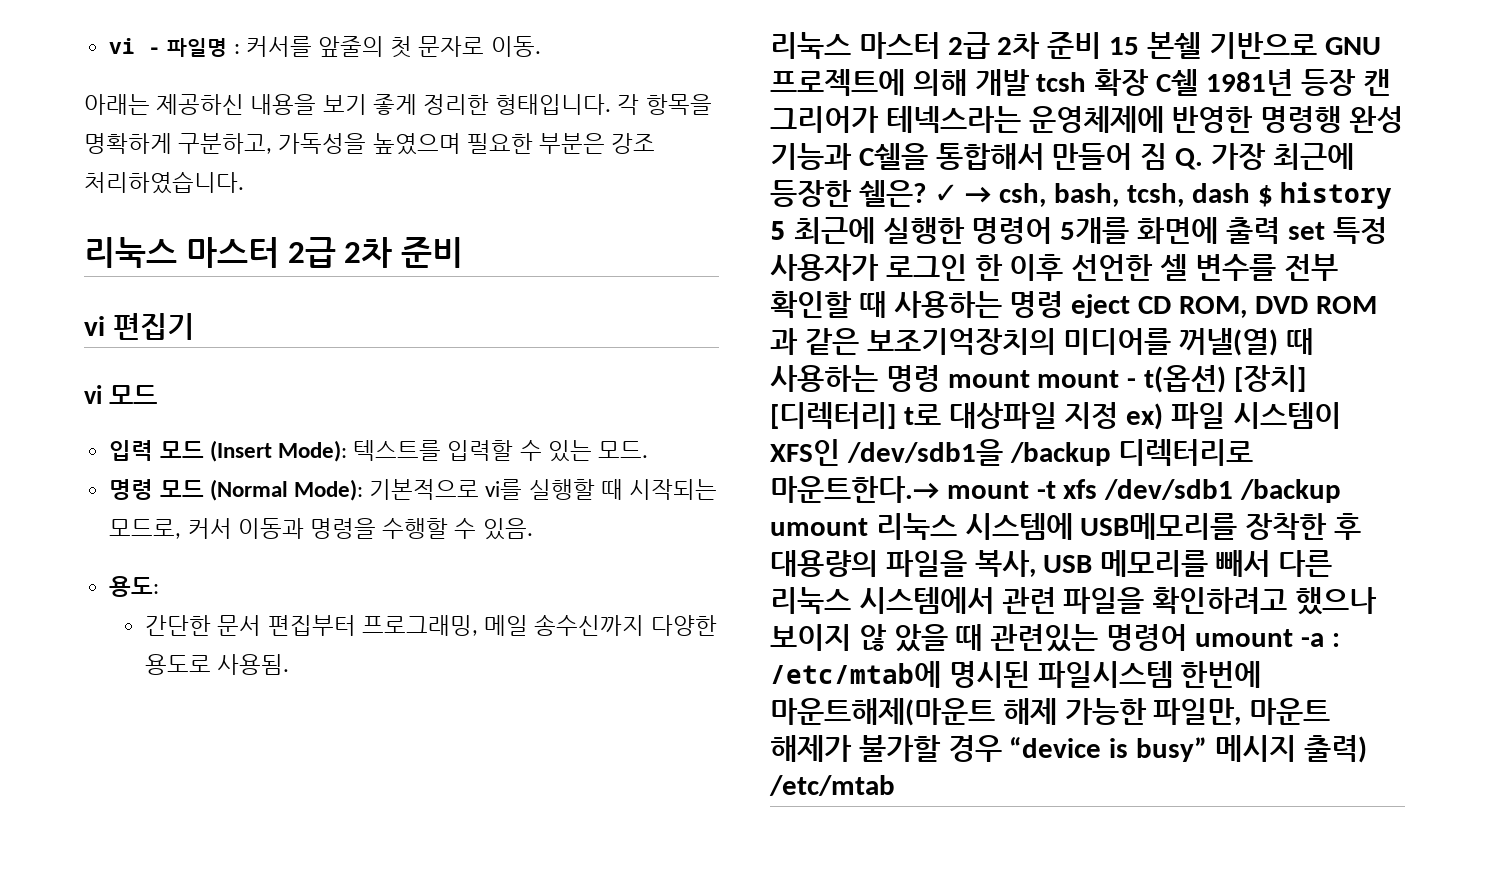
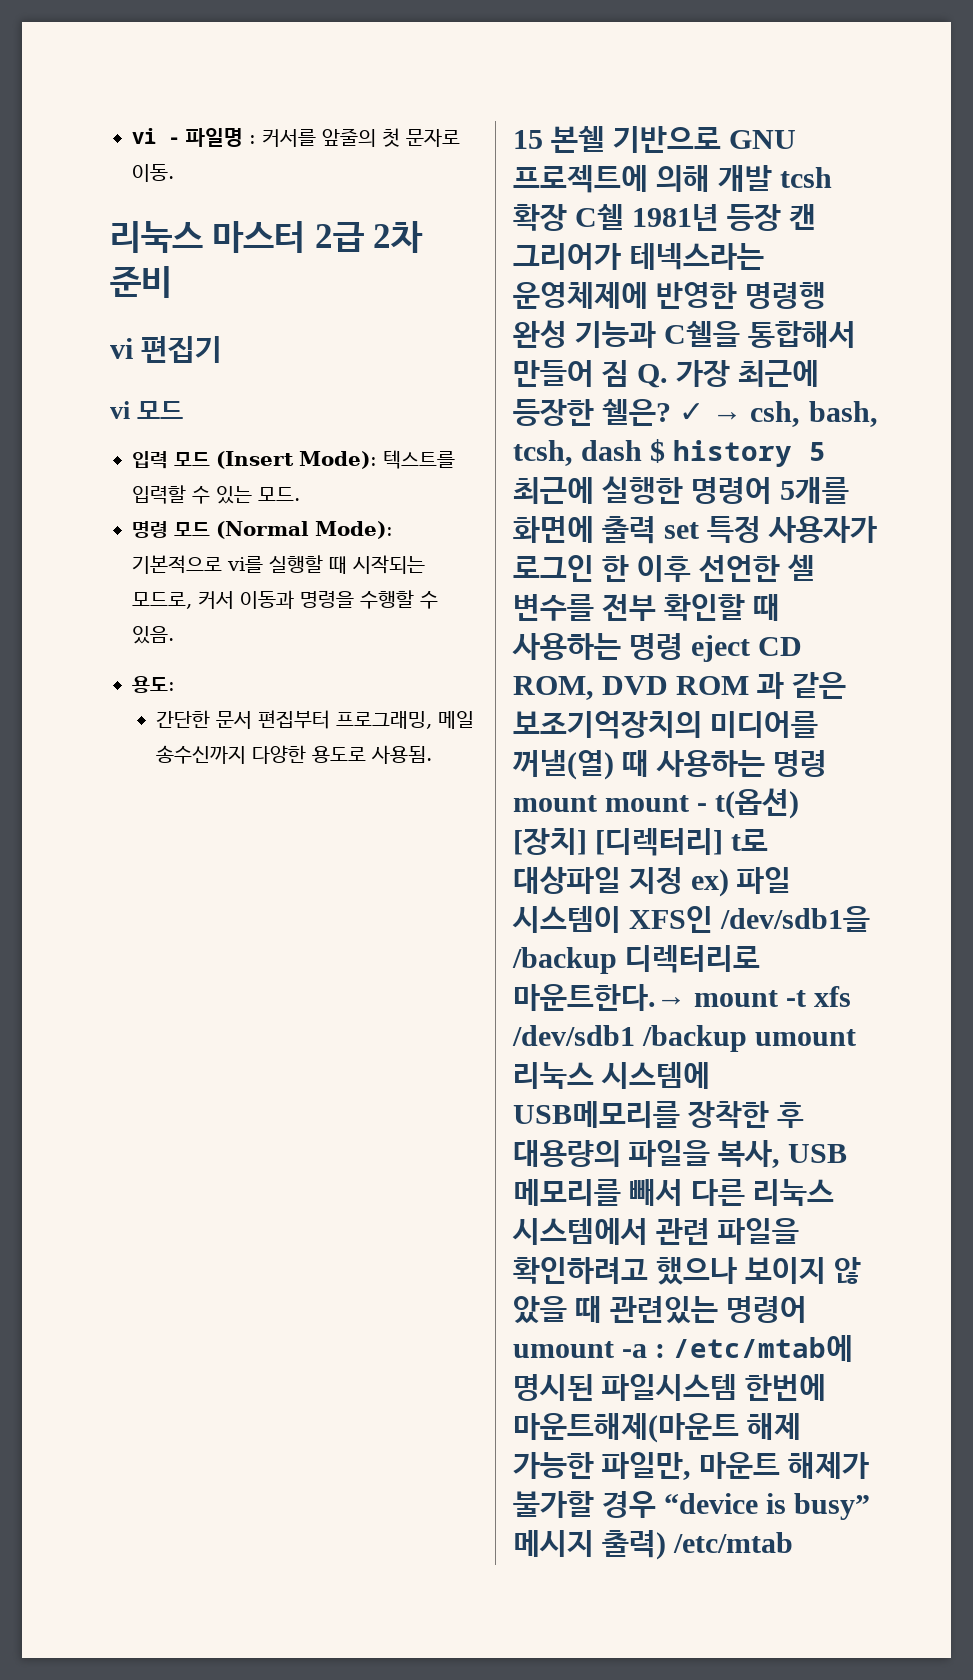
- 아래는 제공하신 내용을 보기 좋게 정리한 형태입니다. 각 항목을 명확하게 구분하고, 가독성을 높였으며 필요한 부분은 강조 처리하였습니다.
- 리눅스 마스터 2급 2차 준비 15 본쉘 기반으로 GNU 프로젝트에 의해 개발 tcsh 확장 C쉘 1981년 등장 캔 그리어가 테넥스라는 운영체제에 반영한 명령행 완성 기능과 C쉘을 통합해서 만들어 짐 Q. 가장 최근에 등장한 쉘은?
+ 15 본쉘 기반으로 GNU 프로젝트에 의해 개발 tcsh 확장 C쉘 1981년 등장 캔 그리어가 테넥스라는 운영체제에 반영한 명령행 완성 기능과 C쉘을 통합해서 만들어 짐 Q. 가장 최근에 등장한 쉘은?

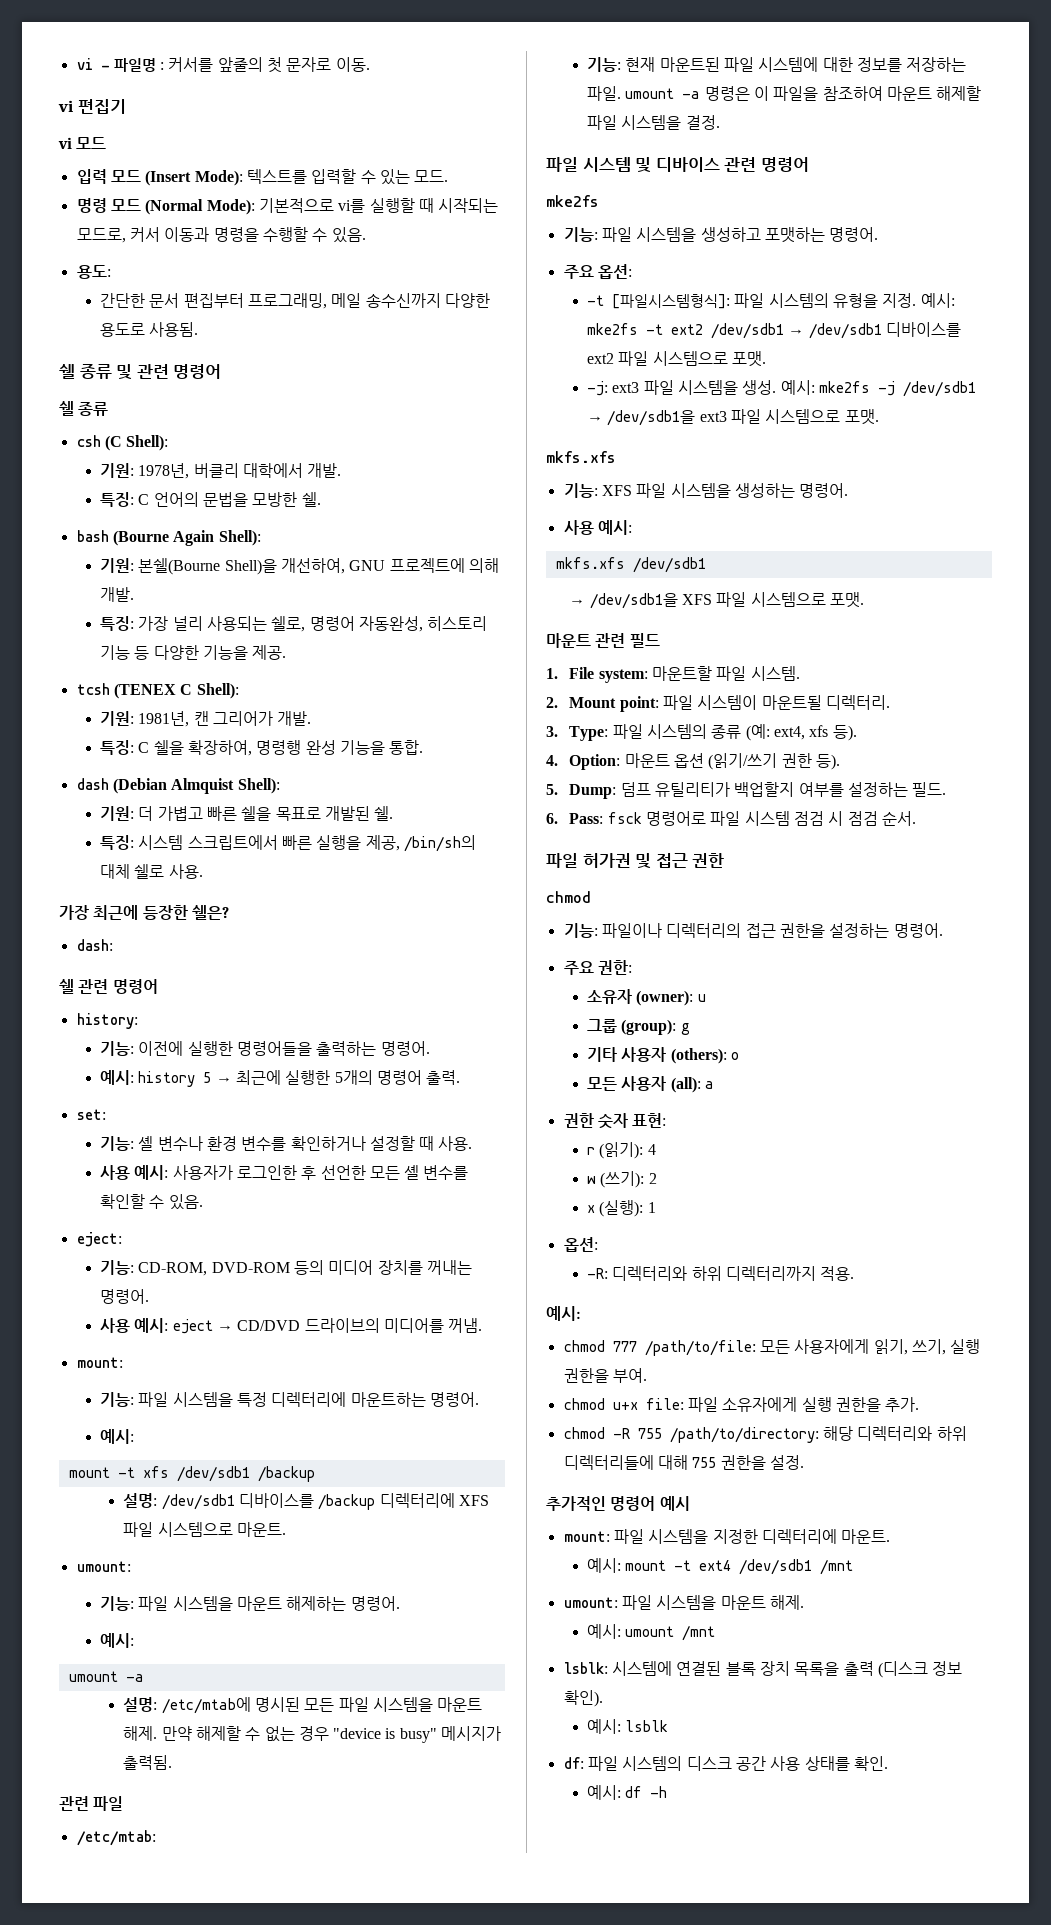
- 리눅스 마스터 2급 2차 준비
- 15 본쉘 기반으로 GNU 프로젝트에 의해 개발 tcsh 확장 C쉘 1981년 등장 캔 그리어가 테넥스라는 운영체제에 반영한 명령행 완성 기능과 C쉘을 통합해서 만들어 짐 Q. 가장 최근에 등장한 쉘은? ✓ → csh, bash, tcsh, dash $ history 5 최근에 실행한 명령어 5개를 화면에 출력 set 특정 사용자가 로그인 한 이후 선언한 셀 변수를 전부 확인할 때 사용하는 명령 eject CD ROM, DVD ROM 과 같은 보조기억장치의 미디어를 꺼낼(열) 때 사용하는 명령 mount mount - t(옵션) [장치] [디렉터리] t로 대상파일 지정 ex) 파일 시스템이 XFS인 /dev/sdb1을 /backup 디렉터리로 마운트한다.→ mount -t xfs /dev/sdb1 /backup umount 리눅스 시스템에 USB메모리를 장착한 후 대용량의 파일을 복사, USB 메모리를 빼서 다른 리눅스 시스템에서 관련 파일을 확인하려고 했으나 보이지 않 았을 때 관련있는 명령어 umount -a : /etc/mtab에 명시된 파일시스템 한번에 마운트해제(마운트 해제 가능한 파일만, 마운트 해제가 불가할 경우 “device is busyˮ 메시지 출력) /etc/mtab
+ 쉘 종류 및 관련 명령어
+ 쉘 종류
+ csh (C Shell):
+ 기원: 1978년, 버클리 대학에서 개발.
+ 특징: C 언어의 문법을 모방한 쉘.
+ bash (Bourne Again Shell):
+ 기원: 본쉘(Bourne Shell)을 개선하여, GNU 프로젝트에 의해 개발.
+ 특징: 가장 널리 사용되는 쉘로, 명령어 자동완성, 히스토리 기능 등 다양한 기능을 제공.
+ tcsh (TENEX C Shell):
+ 기원: 1981년, 캔 그리어가 개발.
+ 특징: C 쉘을 확장하여, 명령행 완성 기능을 통합.
+ dash (Debian Almquist Shell):
+ 기원: 더 가볍고 빠른 쉘을 목표로 개발된 쉘.
+ 특징: 시스템 스크립트에서 빠른 실행을 제공, /bin/sh의 대체 쉘로 사용.
+ 가장 최근에 등장한 쉘은?
+ dash:
+ 쉘 관련 명령어
+ history:
+ 기능: 이전에 실행한 명령어들을 출력하는 명령어.
+ 예시: history 5 → 최근에 실행한 5개의 명령어 출력.
+ set:
+ 기능: 셸 변수나 환경 변수를 확인하거나 설정할 때 사용.
+ 사용 예시: 사용자가 로그인한 후 선언한 모든 셸 변수를 확인할 수 있음.
+ eject:
+ 기능: CD-ROM, DVD-ROM 등의 미디어 장치를 꺼내는 명령어.
+ 사용 예시: eject → CD/DVD 드라이브의 미디어를 꺼냄.
+ mount:
+ 기능: 파일 시스템을 특정 디렉터리에 마운트하는 명령어.
+ 예시:
+ mount -t xfs /dev/sdb1 /backup
+ 설명: /dev/sdb1 디바이스를 /backup 디렉터리에 XFS 파일 시스템으로 마운트.
+ umount:
+ 기능: 파일 시스템을 마운트 해제하는 명령어.
+ 예시:
+ umount -a
+ 설명: /etc/mtab에 명시된 모든 파일 시스템을 마운트 해제. 만약 해제할 수 없는 경우 "device is busy" 메시지가 출력됨.
+ 관련 파일
+ /etc/mtab:
+ 기능: 현재 마운트된 파일 시스템에 대한 정보를 저장하는 파일. umount -a 명령은 이 파일을 참조하여 마운트 해제할 파일 시스템을 결정.
+ 파일 시스템 및 디바이스 관련 명령어
+ mke2fs
+ 기능: 파일 시스템을 생성하고 포맷하는 명령어.
+ 주요 옵션:
+ -t [파일시스템형식]: 파일 시스템의 유형을 지정. 예시: mke2fs -t ext2 /dev/sdb1 → /dev/sdb1 디바이스를 ext2 파일 시스템으로 포맷.
+ -j: ext3 파일 시스템을 생성. 예시: mke2fs -j /dev/sdb1 → /dev/sdb1을 ext3 파일 시스템으로 포맷.
+ mkfs.xfs
+ 기능: XFS 파일 시스템을 생성하는 명령어.
+ 사용 예시:
+ mkfs.xfs /dev/sdb1
+ → /dev/sdb1을 XFS 파일 시스템으로 포맷.
+ 마운트 관련 필드
+ 1. File system: 마운트할 파일 시스템.
+ 2. Mount point: 파일 시스템이 마운트될 디렉터리.
+ 3. Type: 파일 시스템의 종류 (예: ext4, xfs 등).
+ 4. Option: 마운트 옵션 (읽기/쓰기 권한 등).
+ 5. Dump: 덤프 유틸리티가 백업할지 여부를 설정하는 필드.
+ 6. Pass: fsck 명령어로 파일 시스템 점검 시 점검 순서.
+ 파일 허가권 및 접근 권한
+ chmod
+ 기능: 파일이나 디렉터리의 접근 권한을 설정하는 명령어.
+ 주요 권한:
+ 소유자 (owner): u
+ 그룹 (group): g
+ 기타 사용자 (others): o
+ 모든 사용자 (all): a
+ 권한 숫자 표현:
+ r (읽기): 4
+ w (쓰기): 2
+ x (실행): 1
+ 옵션:
+ -R: 디렉터리와 하위 디렉터리까지 적용.
+ 예시:
+ chmod 777 /path/to/file: 모든 사용자에게 읽기, 쓰기, 실행 권한을 부여.
+ chmod u+x file: 파일 소유자에게 실행 권한을 추가.
+ chmod -R 755 /path/to/directory: 해당 디렉터리와 하위 디렉터리들에 대해 755 권한을 설정.
+ 추가적인 명령어 예시
+ mount: 파일 시스템을 지정한 디렉터리에 마운트.
+ 예시: mount -t ext4 /dev/sdb1 /mnt
+ umount: 파일 시스템을 마운트 해제.
+ 예시: umount /mnt
+ lsblk: 시스템에 연결된 블록 장치 목록을 출력 (디스크 정보 확인).
+ 예시: lsblk
+ df: 파일 시스템의 디스크 공간 사용 상태를 확인.
+ 예시: df -h

